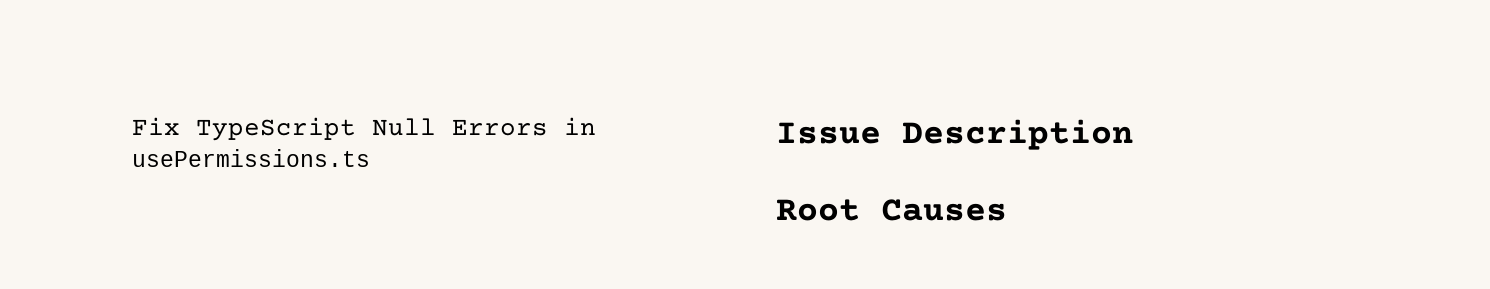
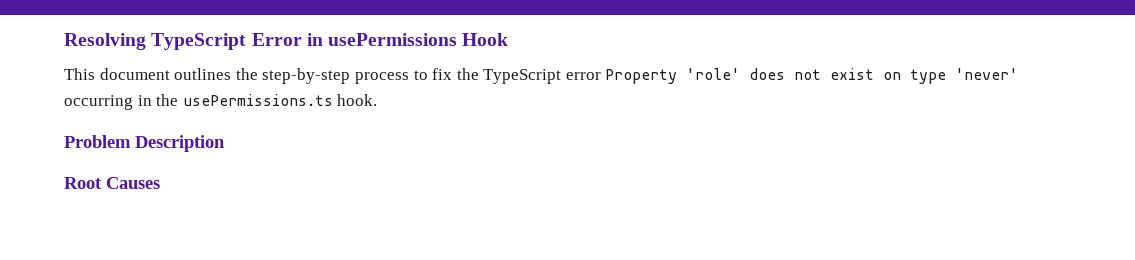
- Fix TypeScript Null Errors in usePermissions.ts
- Issue Description
+ Resolving TypeScript Error in usePermissions Hook
+ This document outlines the step-by-step process to fix the TypeScript error Property 'role' does not exist on type 'never' occurring in the usePermissions.ts hook.
+ Problem Description

